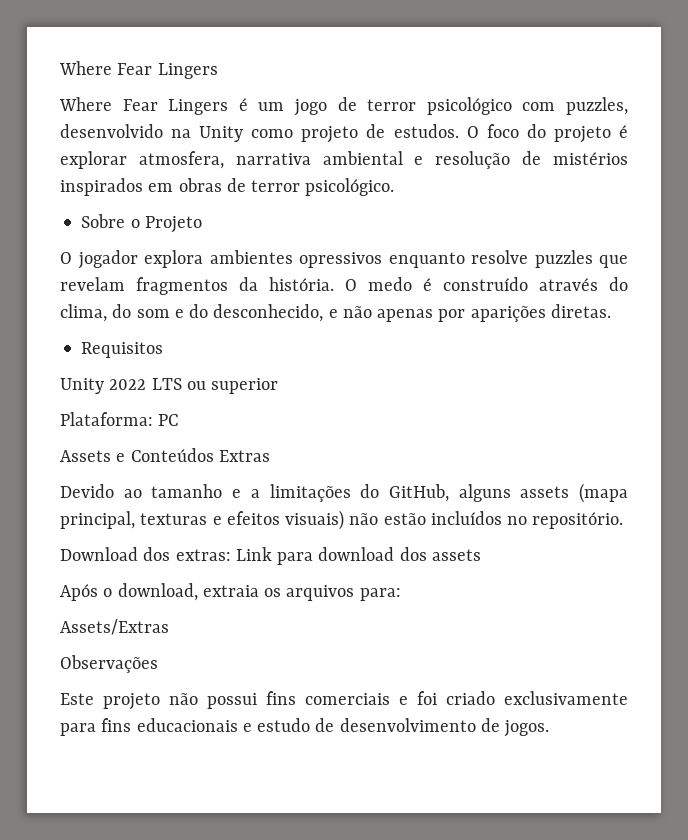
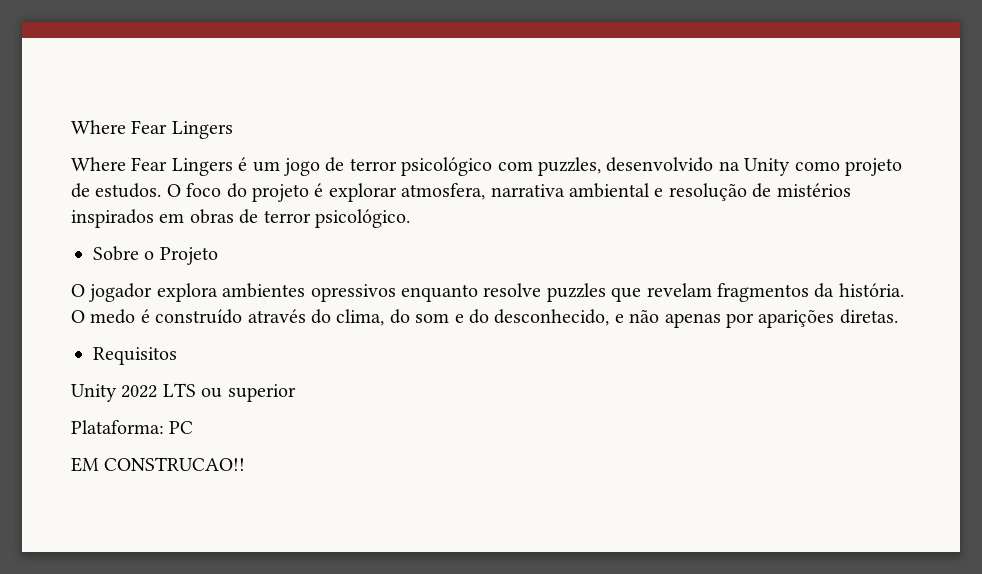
- Assets e Conteúdos Extras
- Devido ao tamanho e a limitações do GitHub, alguns assets (mapa principal, texturas e efeitos visuais) não estão incluídos no repositório.
- Download dos extras: Link para download dos assets
- Após o download, extraia os arquivos para:
- Assets/Extras
- Observações
- Este projeto não possui fins comerciais e foi criado exclusivamente para fins educacionais e estudo de desenvolvimento de jogos.
+ EM CONSTRUCAO!!

